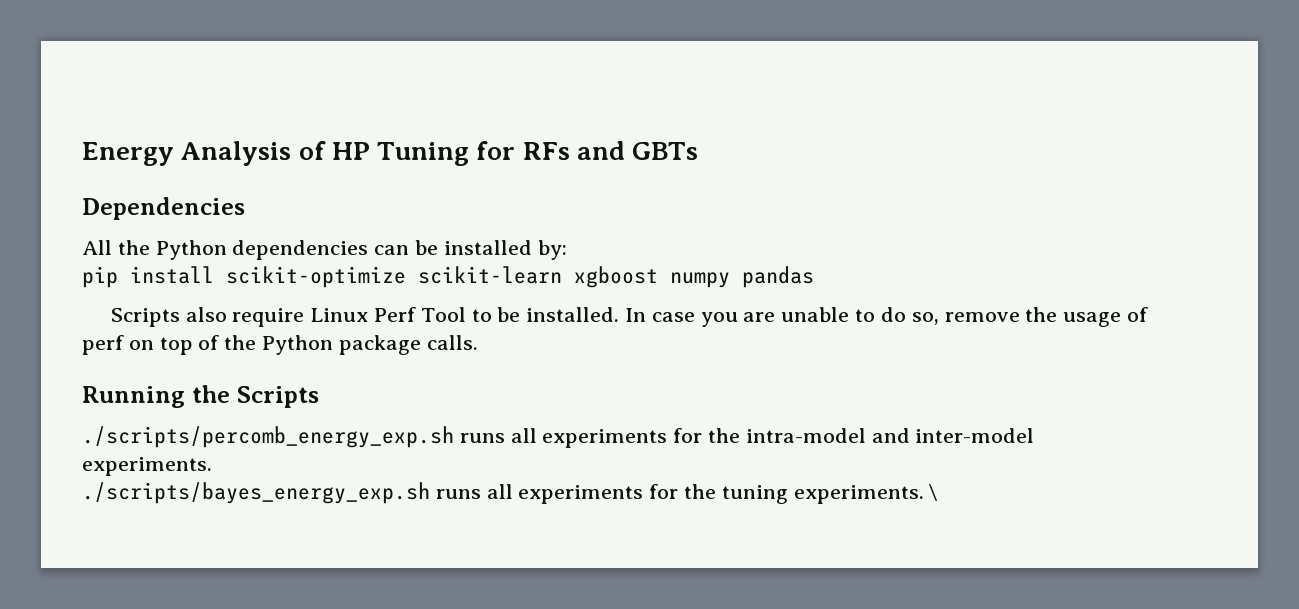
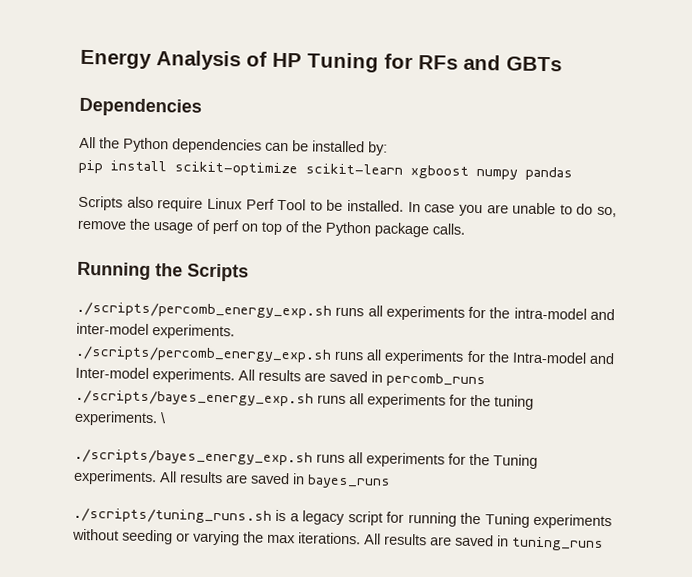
- ./scripts/bayes_energy_exp.sh runs all experiments for the tuning experiments.
+ ./scripts/percomb_energy_exp.sh runs all experiments for the Intra-model and Inter-model experiments. All results are saved in percomb_runs ./scripts/bayes_energy_exp.sh runs all experiments for the tuning experiments.
+ ./scripts/bayes_energy_exp.sh runs all experiments for the Tuning experiments. All results are saved in bayes_runs
+ ./scripts/tuning_runs.sh is a legacy script for running the Tuning experiments without seeding or varying the max iterations. All results are saved in tuning_runs

